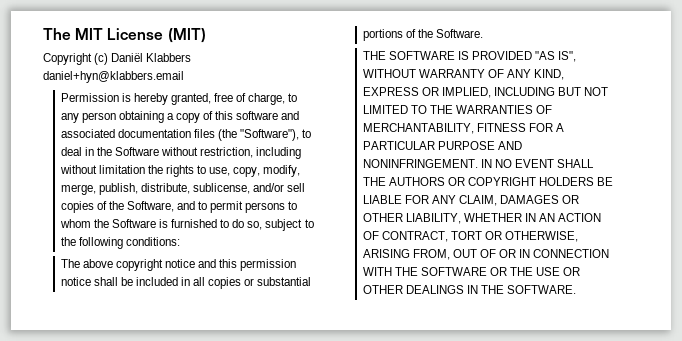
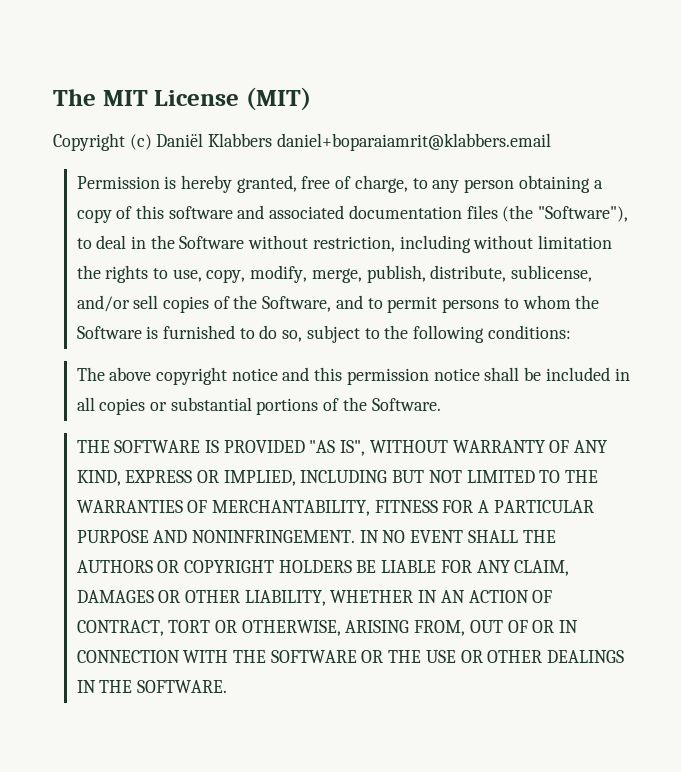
- Copyright (c) Daniël Klabbers daniel+hyn@klabbers.email
+ Copyright (c) Daniël Klabbers daniel+boparaiamrit@klabbers.email

